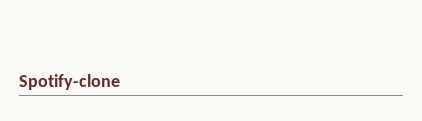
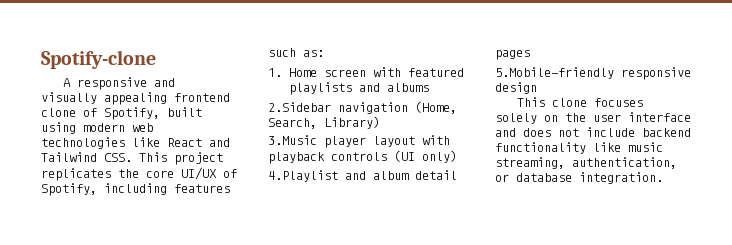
+ A responsive and visually appealing frontend clone of Spotify, built using modern web technologies like React and Tailwind CSS. This project replicates the core UI/UX of Spotify, including features such as:
+ 1. Home screen with featured playlists and albums
+ 2.Sidebar navigation (Home, Search, Library)
+ 3.Music player layout with playback controls (UI only)
+ 4.Playlist and album detail pages
+ 5.Mobile-friendly responsive design
+ This clone focuses solely on the user interface and does not include backend functionality like music streaming, authentication, or database integration.

